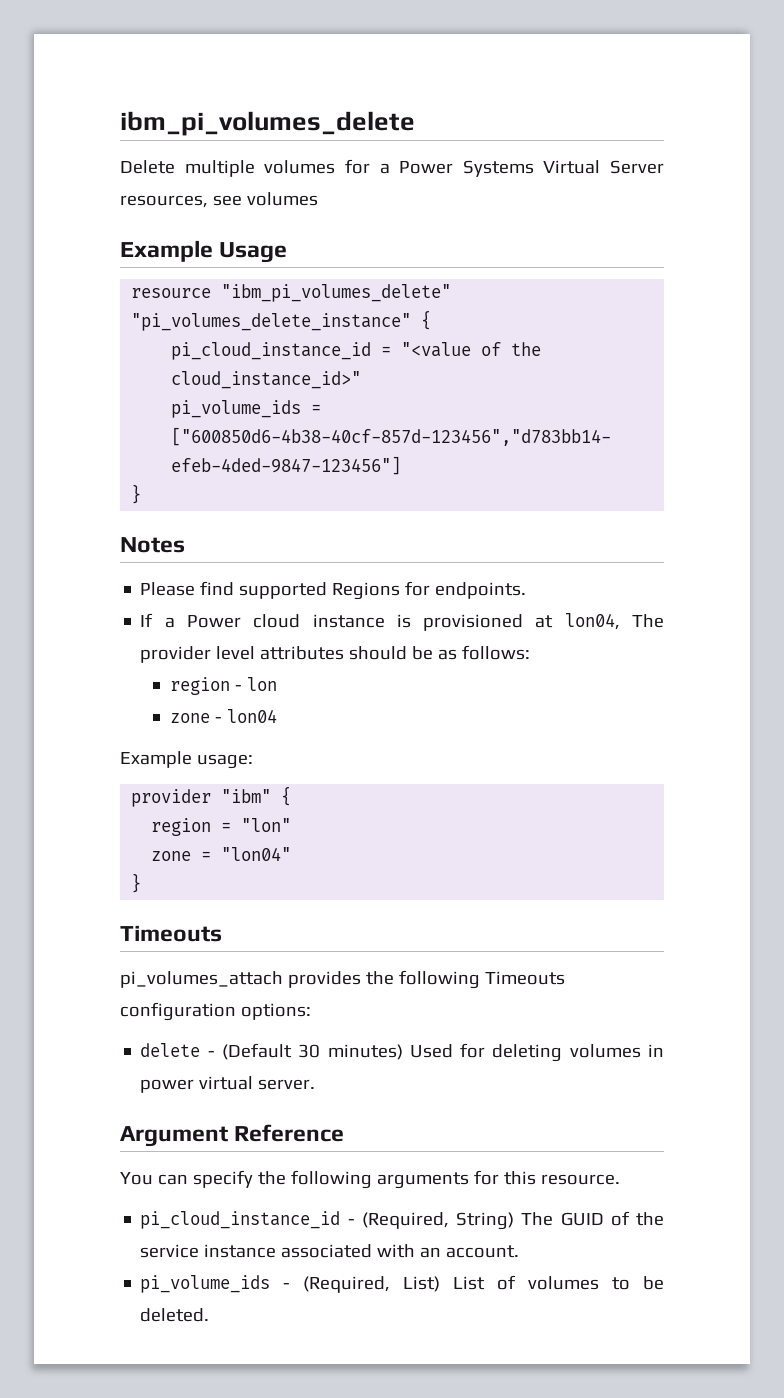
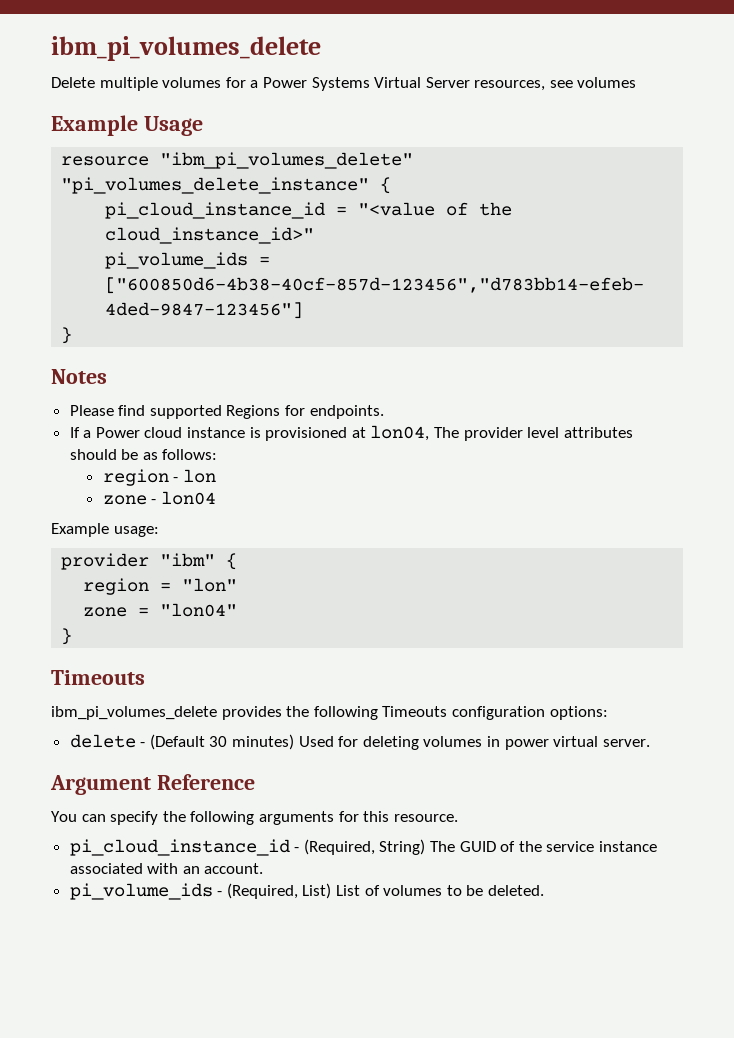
- pi_volumes_attach provides the following Timeouts configuration options:
+ ibm_pi_volumes_delete provides the following Timeouts configuration options:

